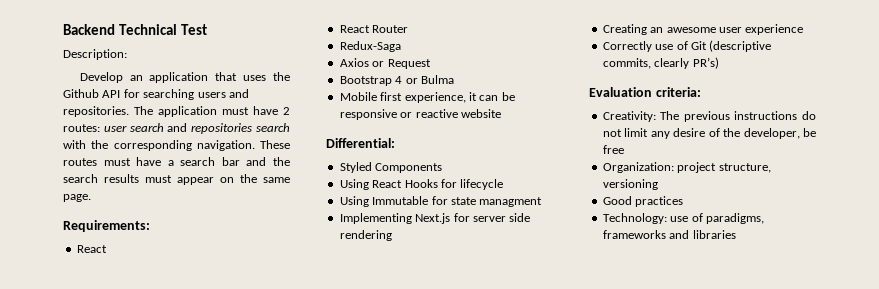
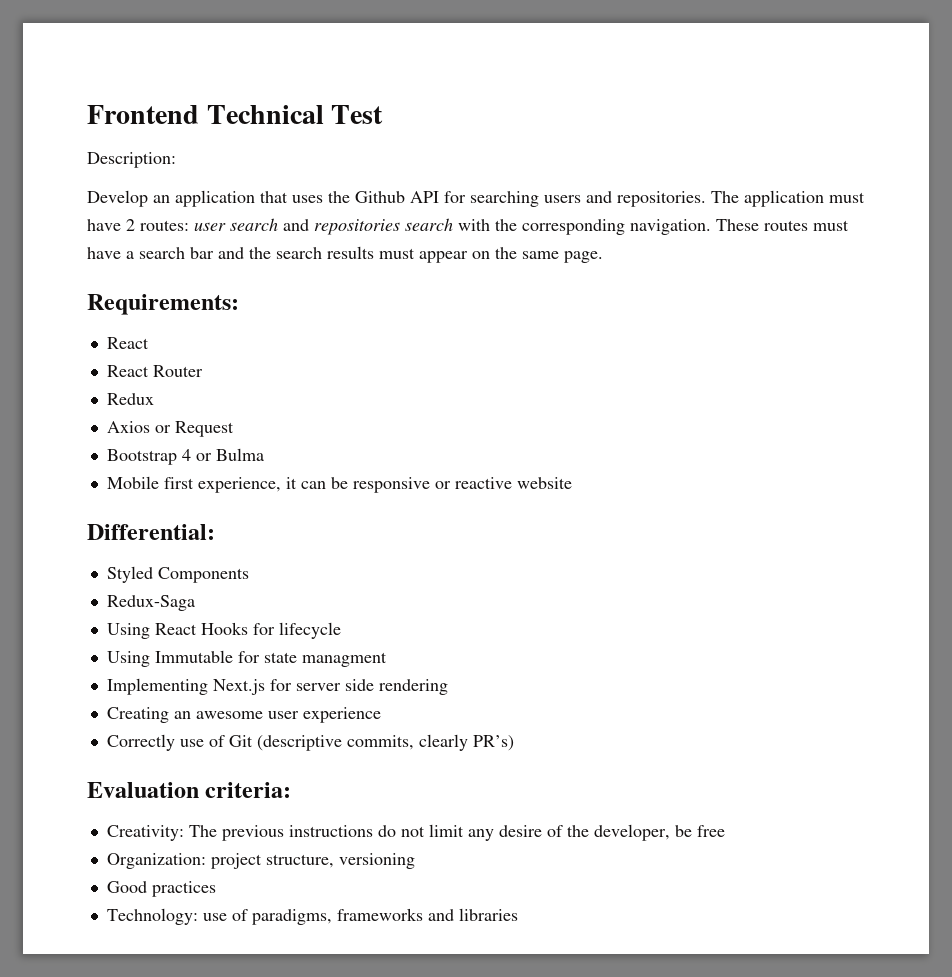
- Backend Technical Test
+ Frontend Technical Test
- Redux-Saga
+ Redux
+ Redux-Saga

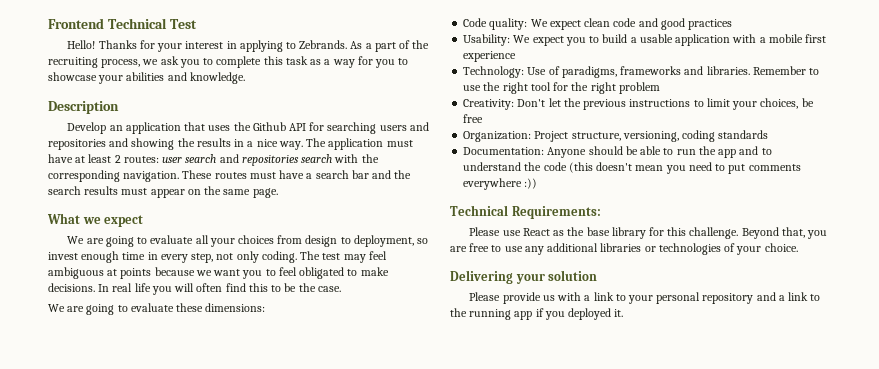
- Description:
+ Hello! Thanks for your interest in applying to Zebrands. As a part of the recruiting process, we ask you to complete this task as a way for you to showcase your abilities and knowledge.
+ Description
- Develop an application that uses the Github API for searching users and repositories.
+ Develop an application that uses the Github API for searching users and repositories and showing the results in a nice way.
- The application must have 2 routes: user search and repositories search with the corresponding navigation.
+ The application must have at least 2 routes: user search and repositories search with the corresponding navigation.
- Requirements:
- React
- React Router
- Redux
- Axios or Request
- Bootstrap 4 or Bulma
- Mobile first experience, it can be responsive or reactive website
- Differential:
- Styled Components
- Redux-Saga
- Using React Hooks for lifecycle
- Using Immutable for state managment
- Implementing Next.js for server side rendering
- Creating an awesome user experience
- Correctly use of Git (descriptive commits, clearly PR’s)
- Evaluation criteria:
- Creativity: The previous instructions do not limit any desire of the developer, be free
- Organization: project structure, versioning
- Good practices
- Technology: use of paradigms, frameworks and libraries
+ What we expect
+ We are going to evaluate all your choices from design to deployment, so invest enough time in every step, not only coding. The test may feel ambiguous at points because we want you to feel obligated to make decisions. In real life you will often find this to be the case.
+ We are going to evaluate these dimensions:
+ Code quality: We expect clean code and good practices
+ Usability: We expect you to build a usable application with a mobile first experience
+ Technology: Use of paradigms, frameworks and libraries. Remember to use the right tool for the right problem
+ Creativity: Don't let the previous instructions to limit your choices, be free
+ Organization: Project structure, versioning, coding standards
+ Documentation: Anyone should be able to run the app and to understand the code (this doesn't mean you need to put comments everywhere :))
+ Technical Requirements:
+ Please use React as the base library for this challenge. Beyond that, you are free to use any additional libraries or technologies of your choice.
+ Delivering your solution
+ Please provide us with a link to your personal repository and a link to the running app if you deployed it.

